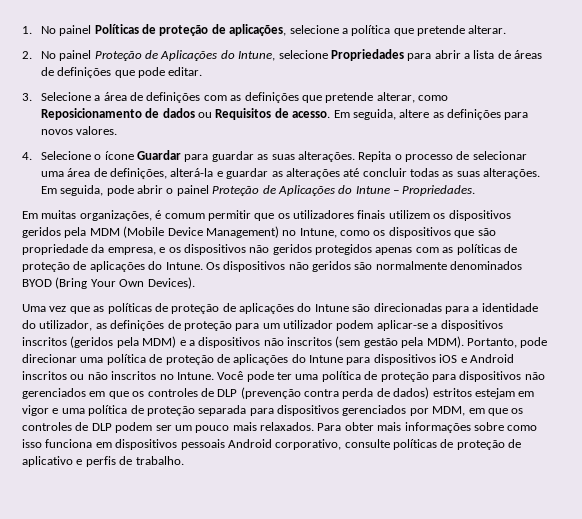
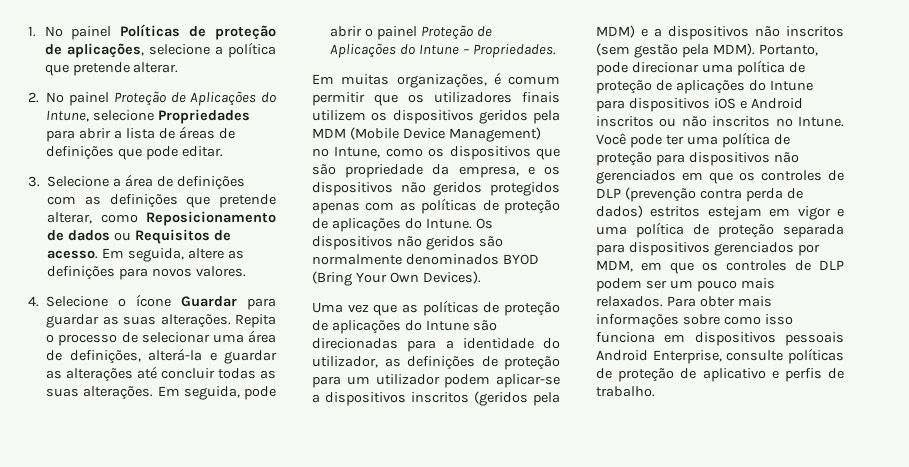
- Para obter mais informações sobre como isso funciona em dispositivos pessoais Android corporativo, consulte políticas de proteção de aplicativo e perfis de trabalho.
+ Para obter mais informações sobre como isso funciona em dispositivos pessoais Android Enterprise, consulte políticas de proteção de aplicativo e perfis de trabalho.

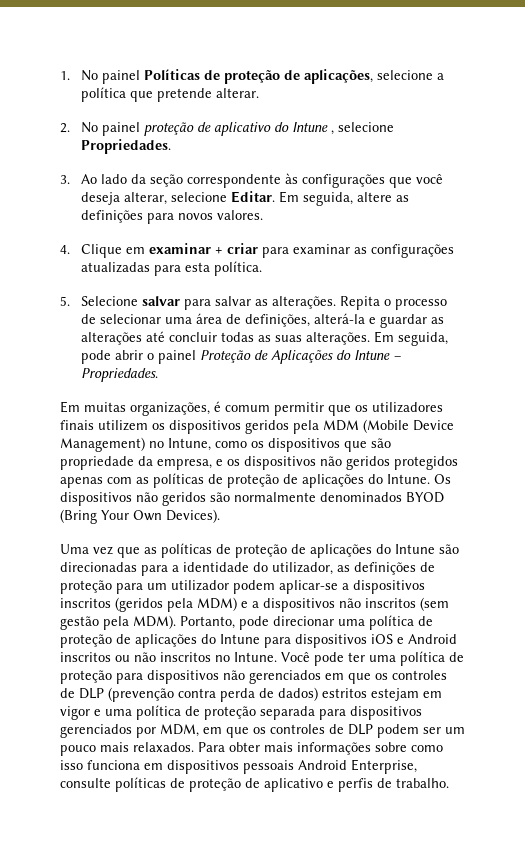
- 2. No painel Proteção de Aplicações do Intune, selecione Propriedades para abrir a lista de áreas de definições que pode editar.
- 3. Selecione a área de definições com as definições que pretende alterar, como Reposicionamento de dados ou Requisitos de acesso.
+ 2. No painel proteção de aplicativo do Intune , selecione Propriedades.
+ 3. Ao lado da seção correspondente às configurações que você deseja alterar, selecione Editar.
- 4. Selecione o ícone Guardar para guardar as suas alterações.
+ 4. Clique em examinar + criar para examinar as configurações atualizadas para esta política.
+ 5. Selecione salvar para salvar as alterações.

